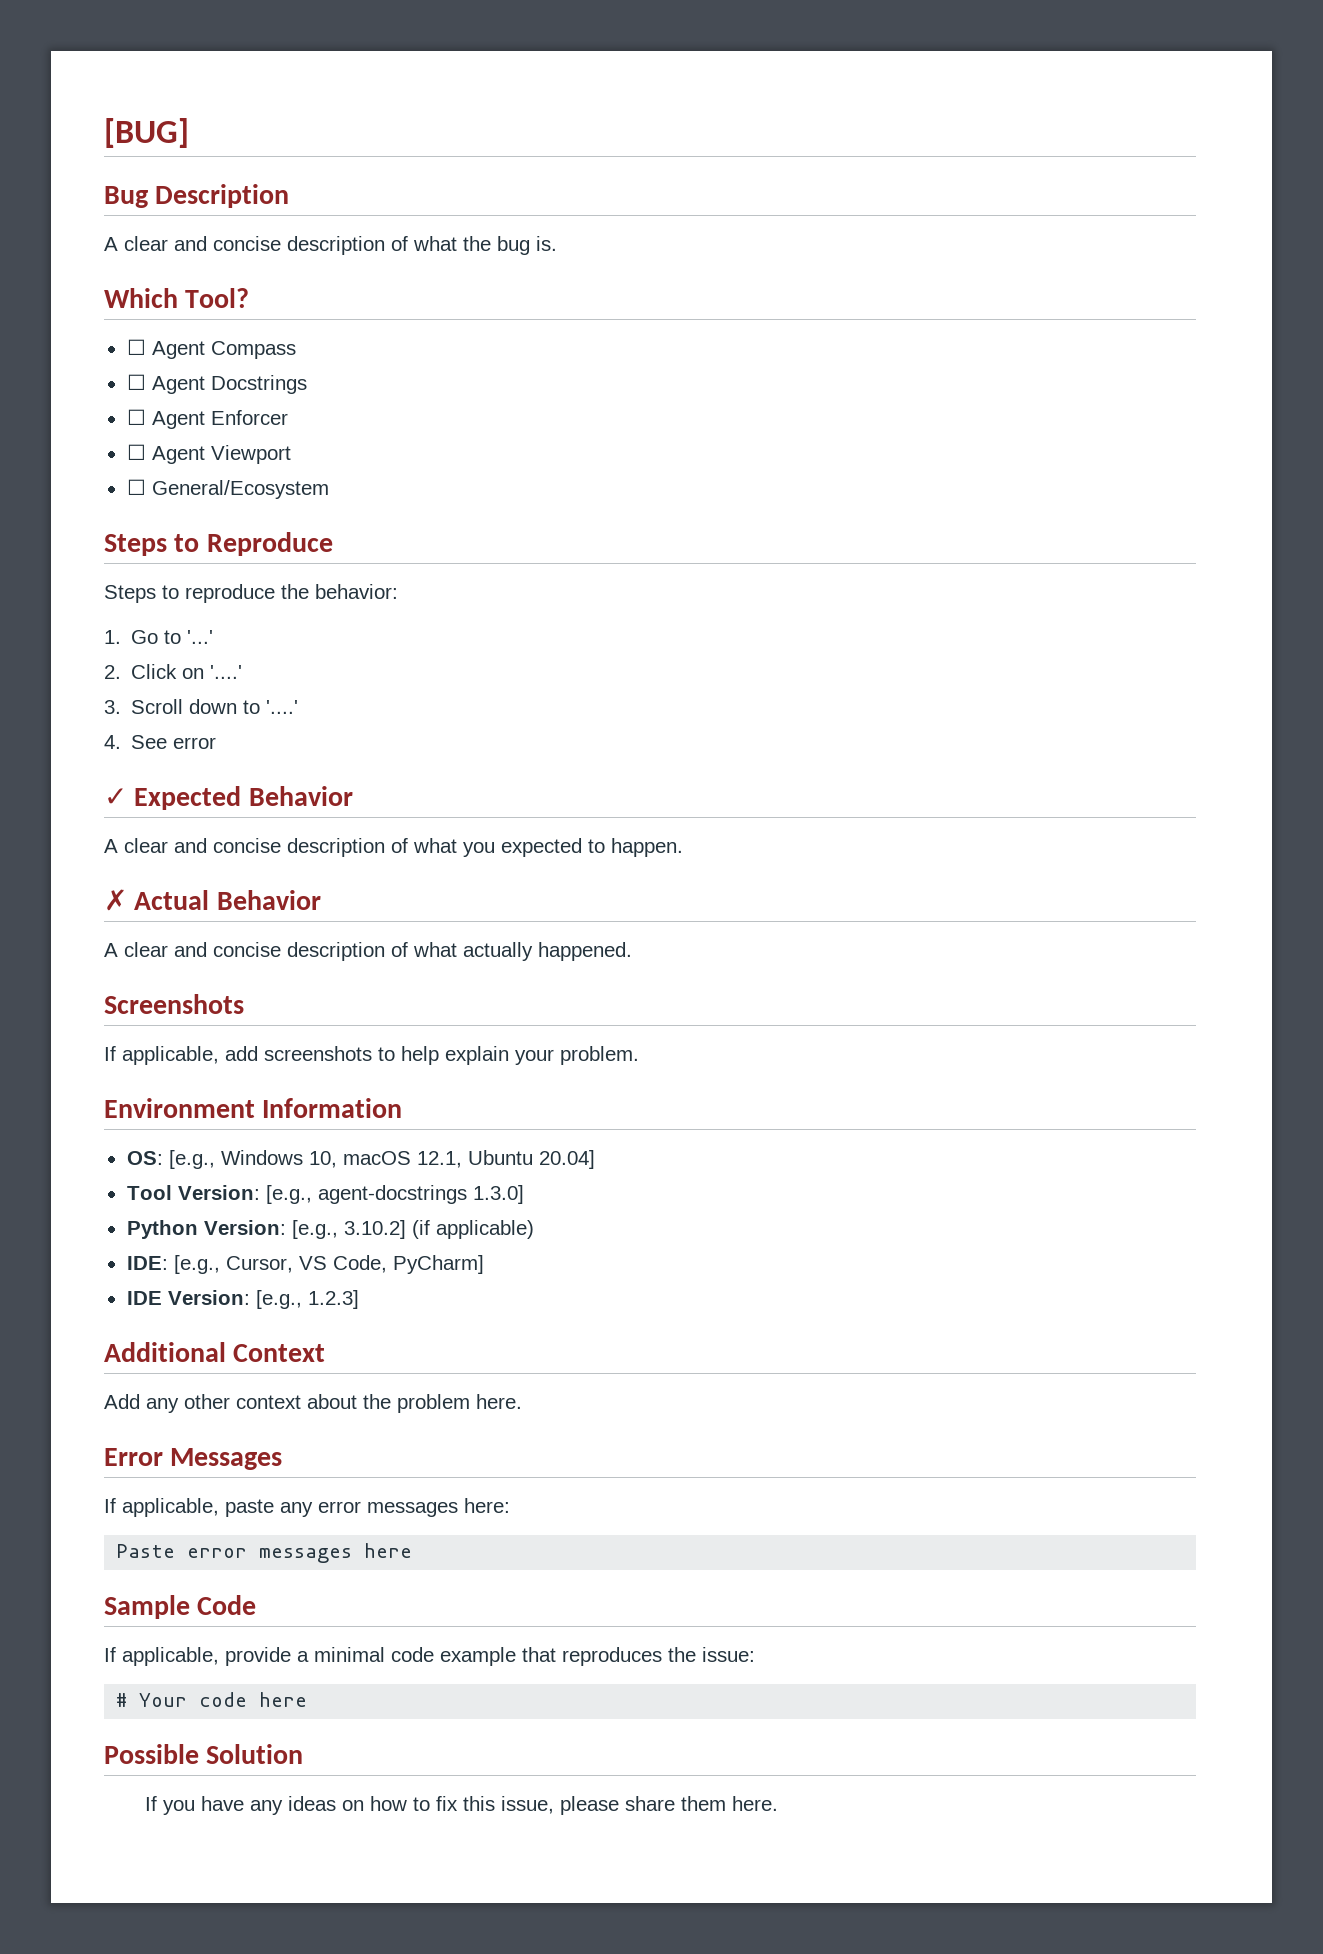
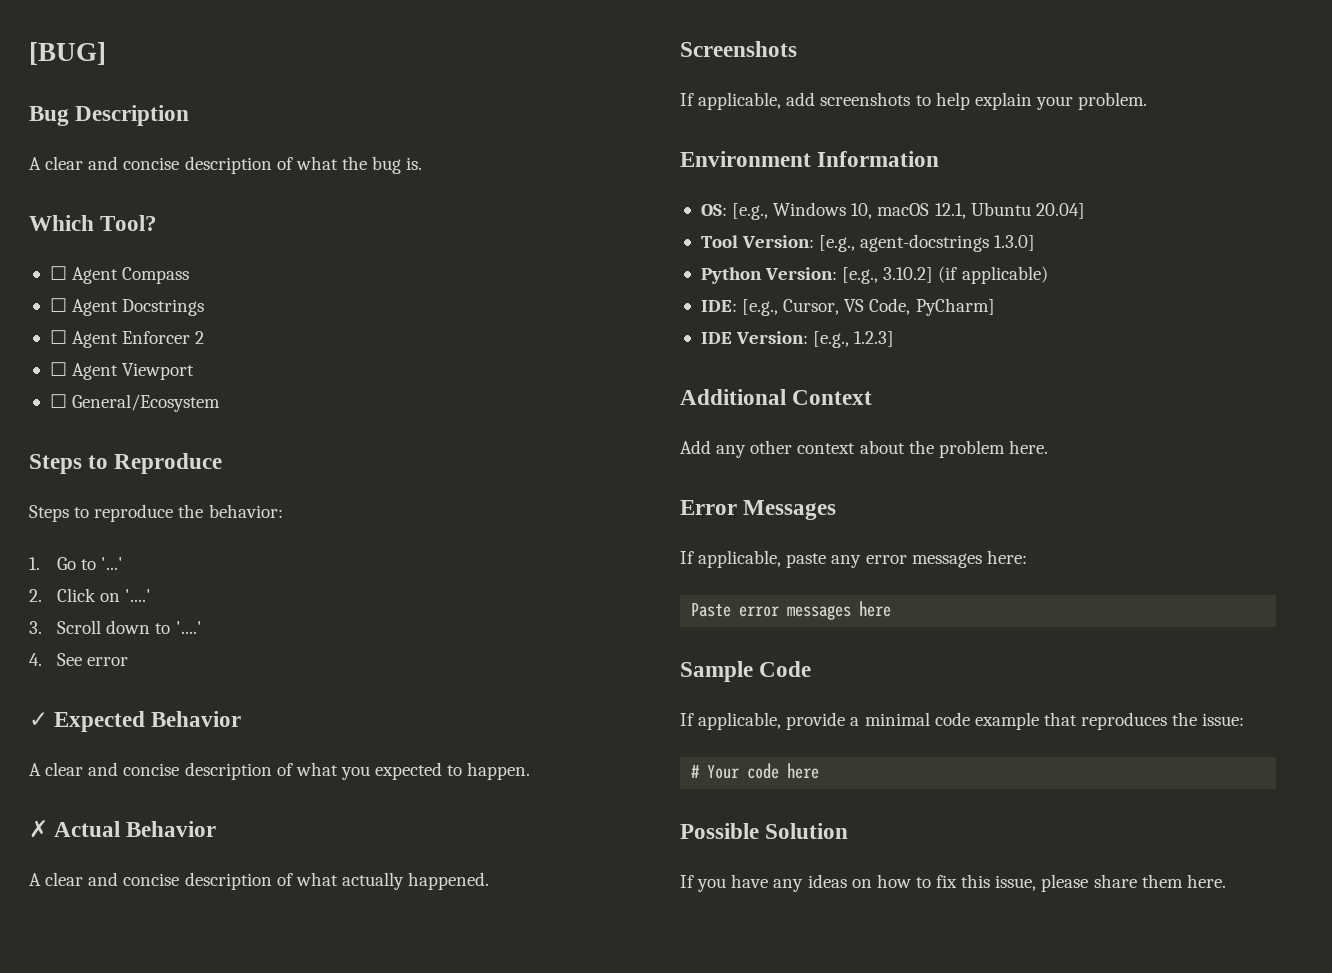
- ☐ Agent Enforcer
+ ☐ Agent Enforcer 2

